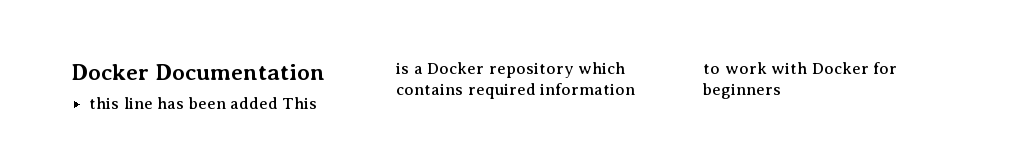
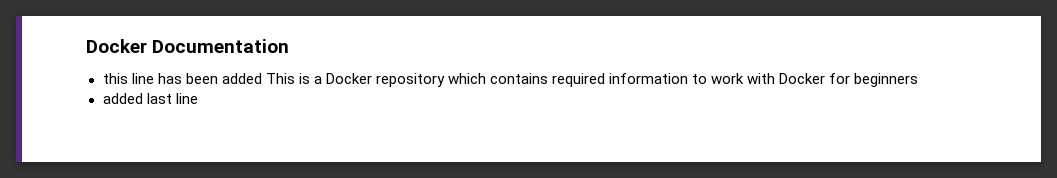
+ added last line

